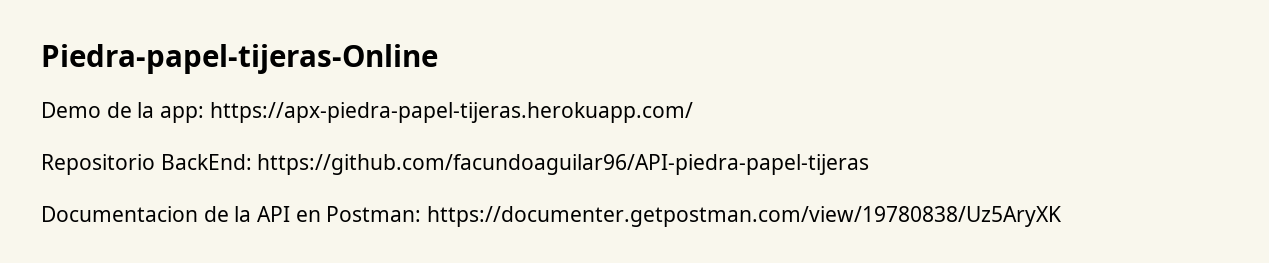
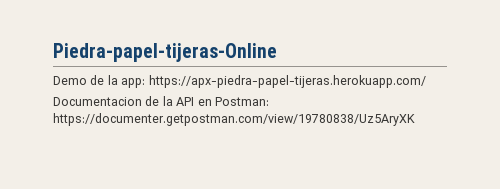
- Repositorio BackEnd: https://github.com/facundoaguilar96/API-piedra-papel-tijeras

